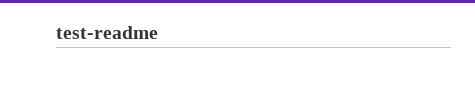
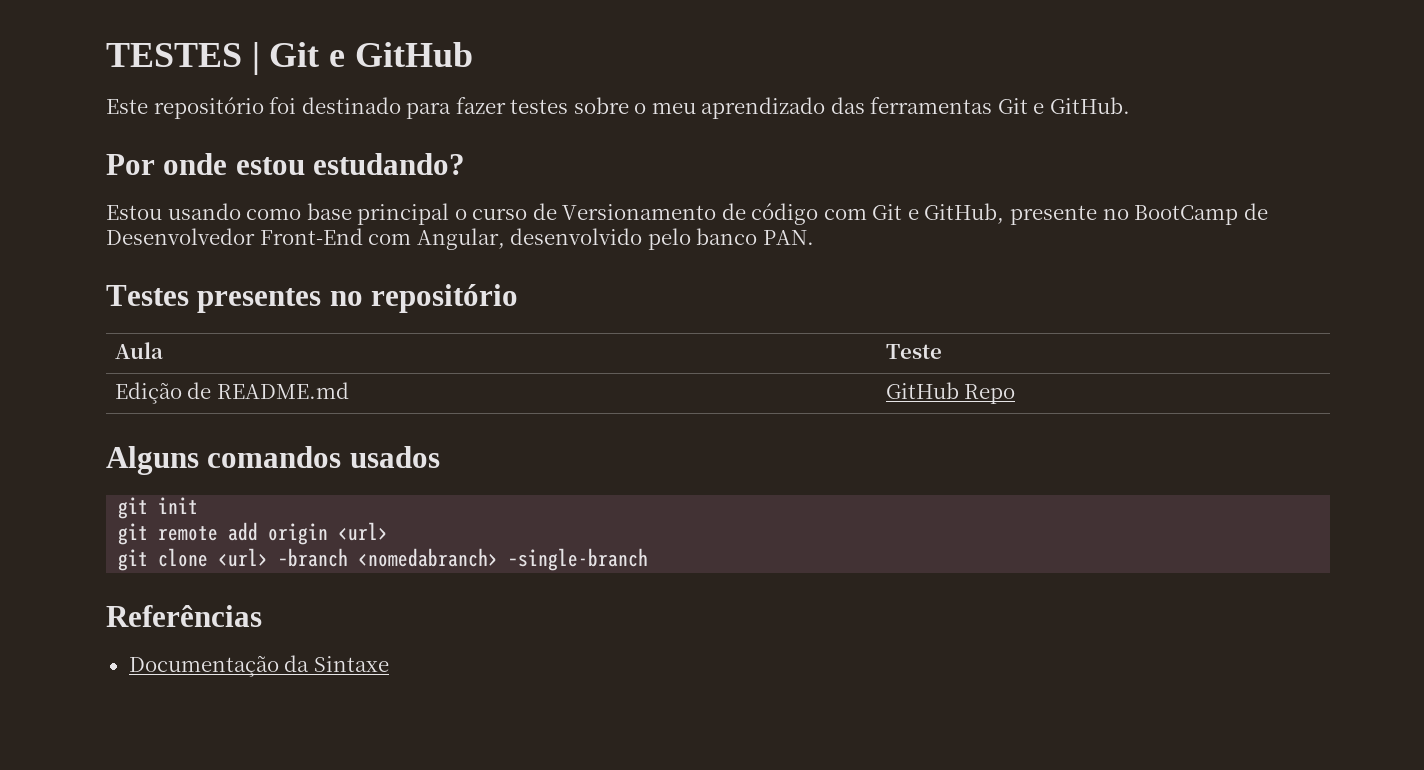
- test-readme
+ TESTES | Git e GitHub
+ Este repositório foi destinado para fazer testes sobre o meu aprendizado das ferramentas Git e GitHub.
+ Por onde estou estudando?
+ Estou usando como base principal o curso de Versionamento de código com Git e GitHub, presente no BootCamp de Desenvolvedor Front-End com Angular, desenvolvido pelo banco PAN.
+ Testes presentes no repositório
+ Aula | Teste
+ Edição de README.md | GitHub Repo
+ Alguns comandos usados
+ git init
+ git remote add origin <url>
+ git clone <url> –branch <nomedabranch> –single-branch
+ Referências
+ Documentação da Sintaxe

